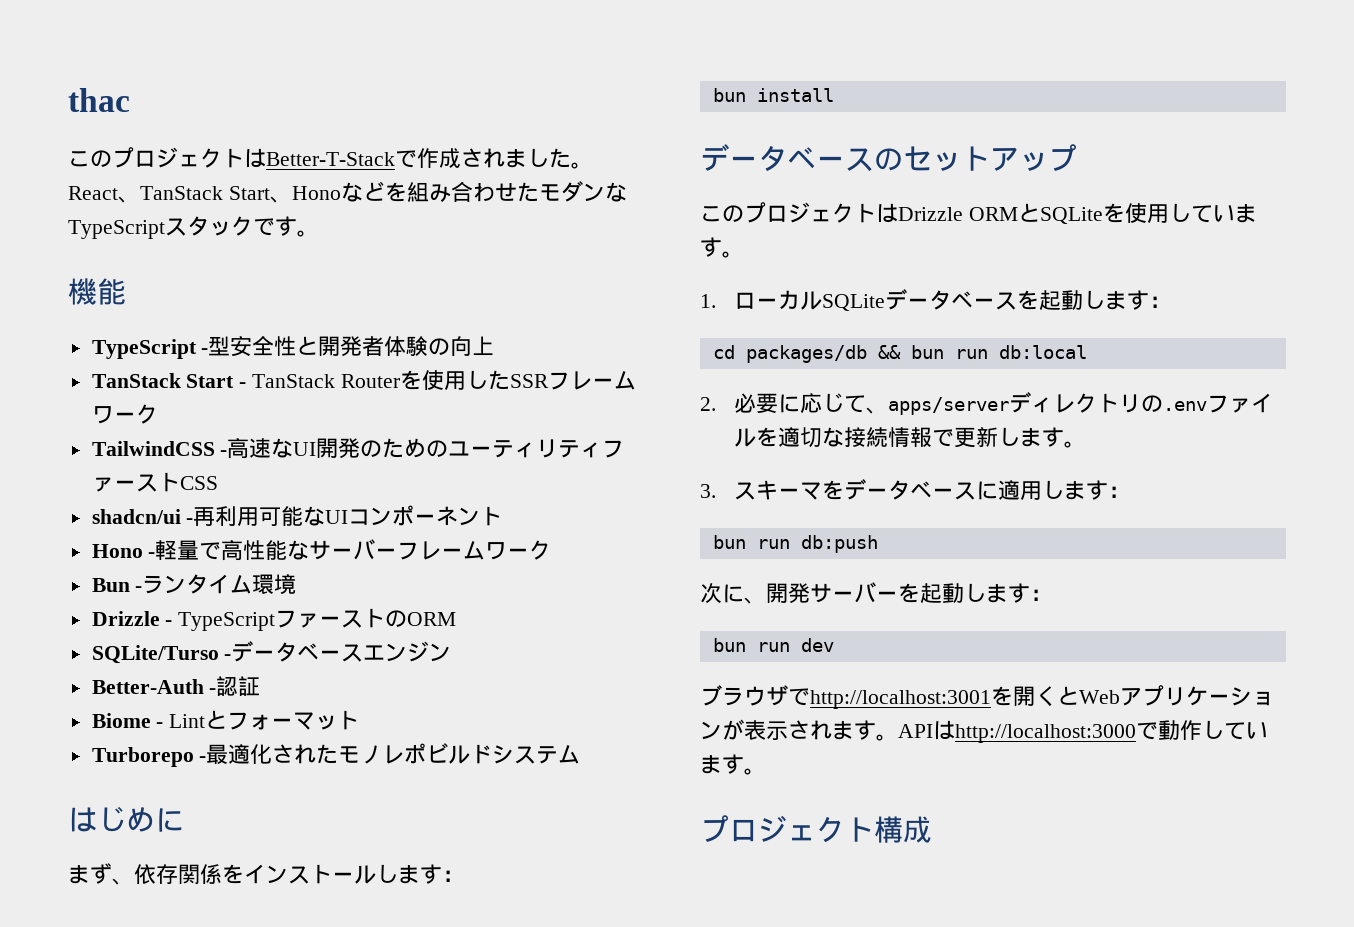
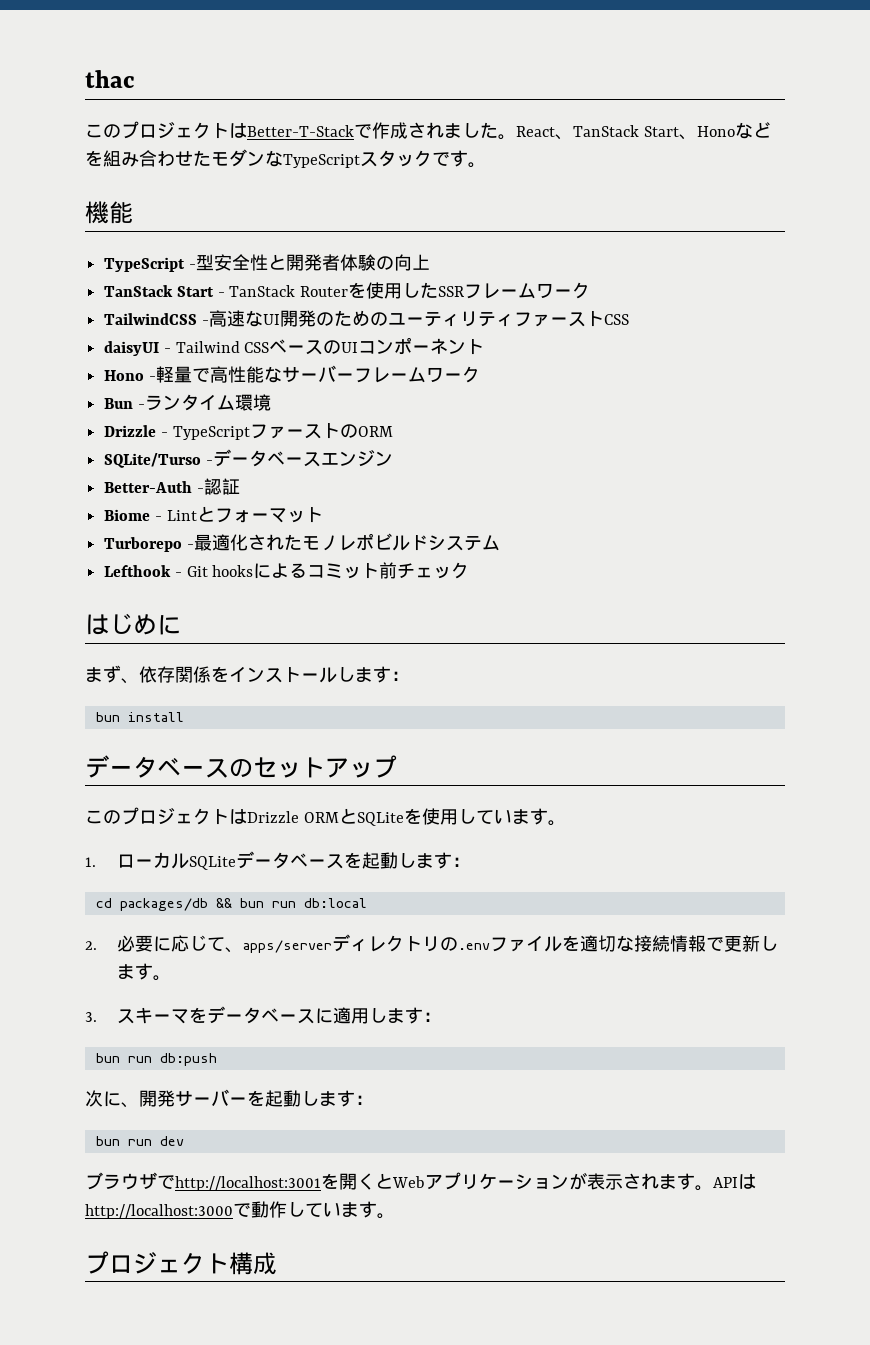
- shadcn/ui -再利用可能なUIコンポーネント
+ daisyUI - Tailwind CSSベースのUIコンポーネント
+ Lefthook - Git hooksによるコミット前チェック

